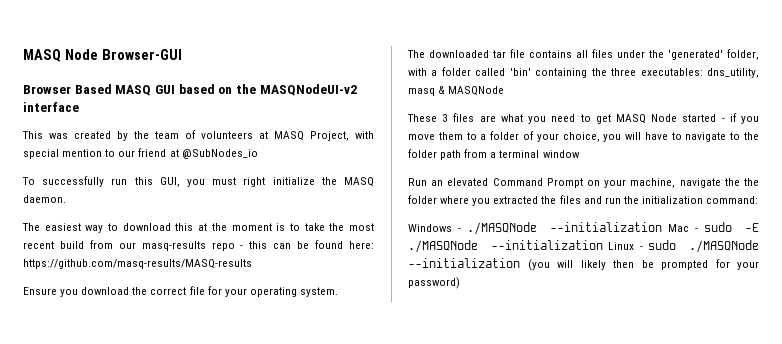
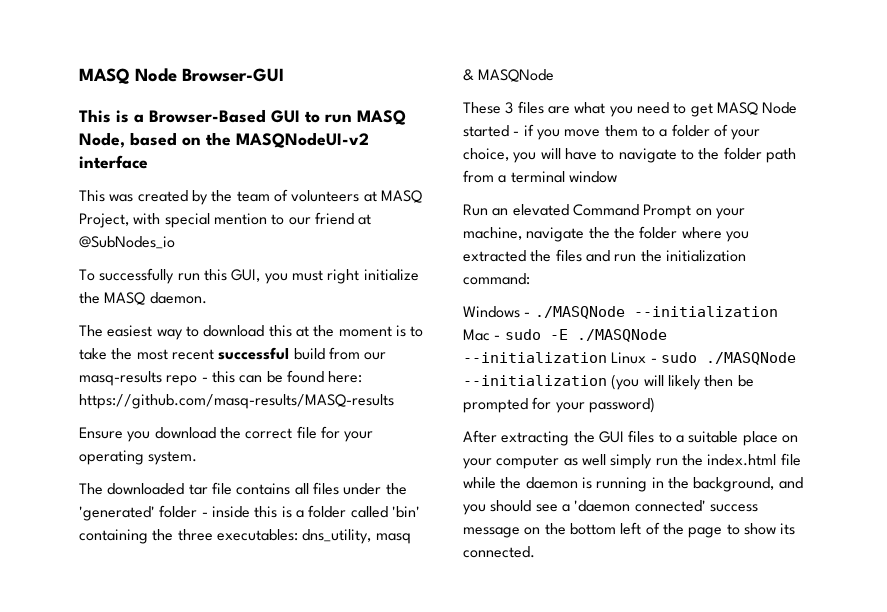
- Browser Based MASQ GUI based on the MASQNodeUI-v2 interface
+ This is a Browser-Based GUI to run MASQ Node, based on the MASQNodeUI-v2 interface
- The easiest way to download this at the moment is to take the most recent build from our masq-results repo - this can be found here: https://github.com/masq-results/MASQ-results
+ The easiest way to download this at the moment is to take the most recent successful build from our masq-results repo - this can be found here: https://github.com/masq-results/MASQ-results
- The downloaded tar file contains all files under the 'generated' folder, with a folder called 'bin' containing the three executables: dns_utility, masq & MASQNode
+ The downloaded tar file contains all files under the 'generated' folder - inside this is a folder called 'bin' containing the three executables: dns_utility, masq & MASQNode
+ After extracting the GUI files to a suitable place on your computer as well simply run the index.html file while the daemon is running in the background, and you should see a 'daemon connected' success message on the bottom left of the page to show its connected.

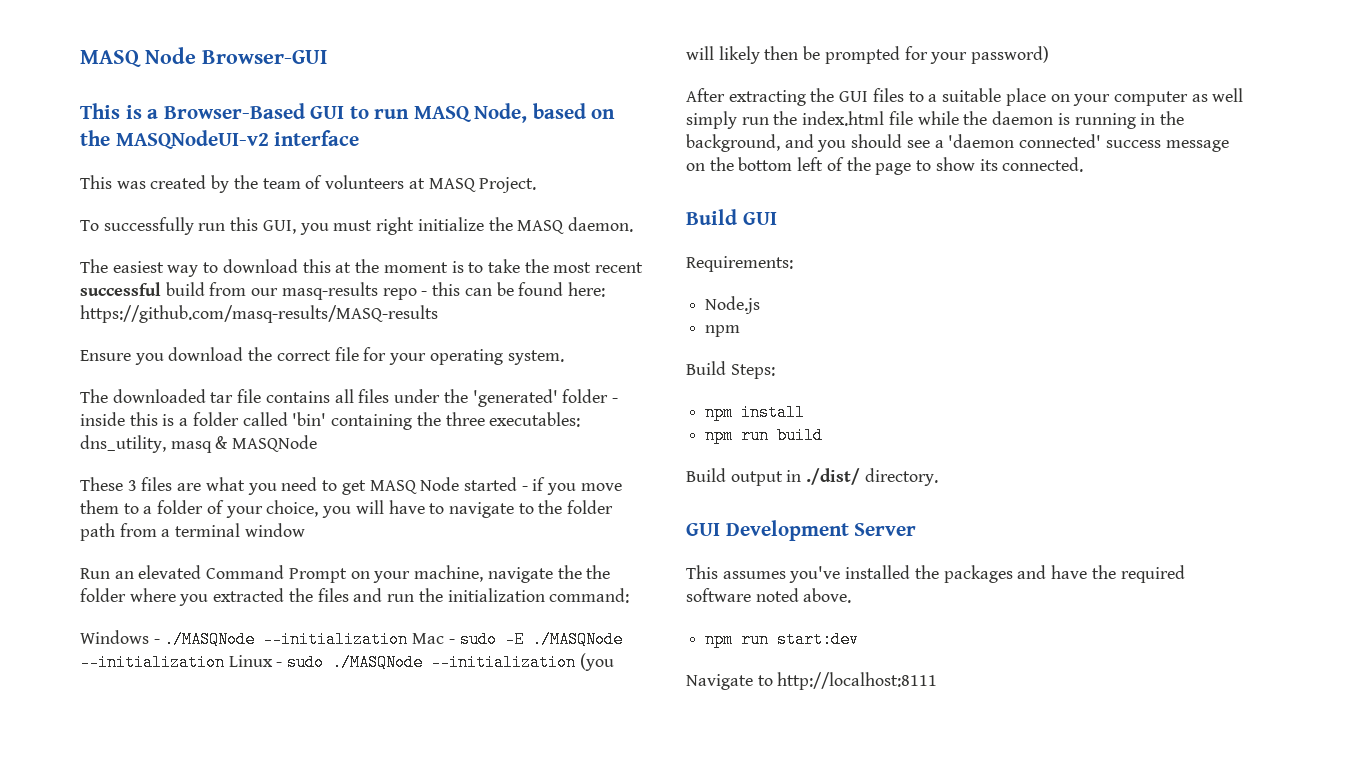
- This was created by the team of volunteers at MASQ Project, with special mention to our friend at @SubNodes_io
+ This was created by the team of volunteers at MASQ Project.
+ Build GUI
+ Requirements:
+ Node.js
+ npm
+ Build Steps:
+ npm install
+ npm run build
+ Build output in ./dist/ directory.
+ GUI Development Server
+ This assumes you've installed the packages and have the required software noted above.
+ npm run start:dev
+ Navigate to http://localhost:8111

